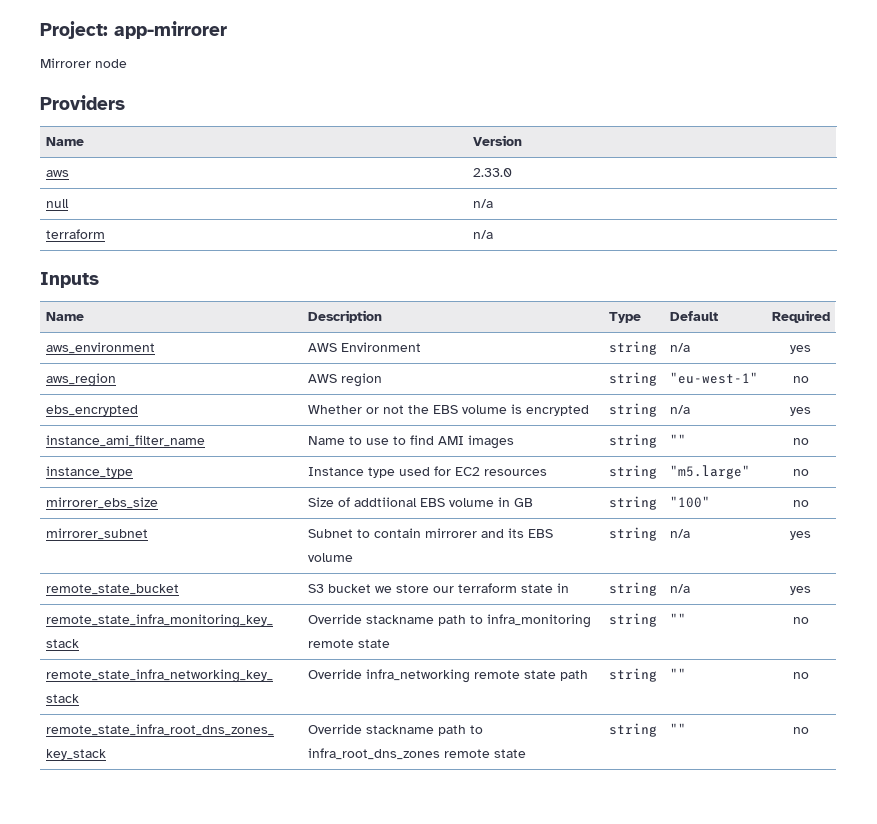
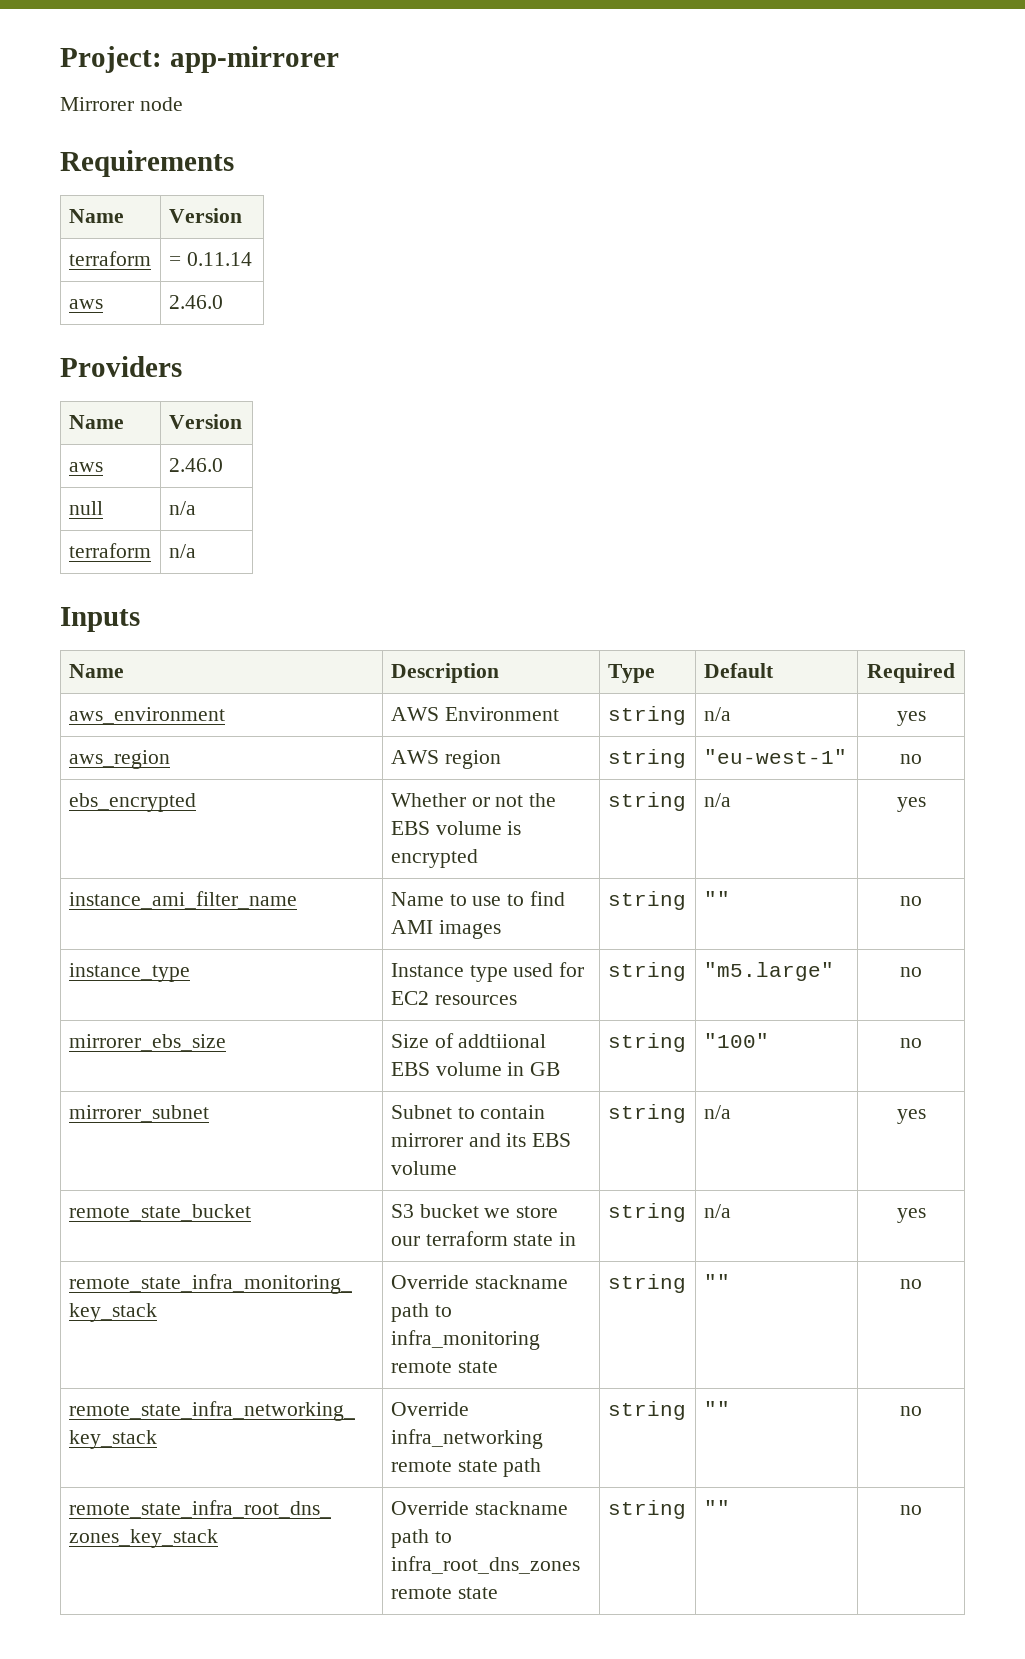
+ Requirements
+ Name | Version
+ terraform | = 0.11.14
+ aws | 2.46.0
  Providers
  Name | Version
- aws | 2.33.0
+ aws | 2.46.0

